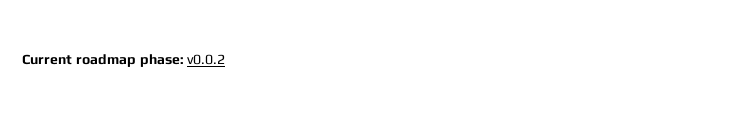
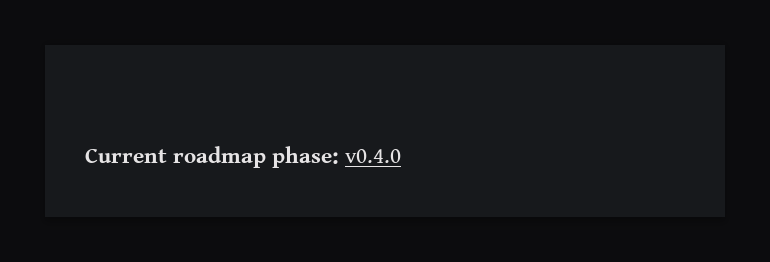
- Current roadmap phase: v0.0.2
+ Current roadmap phase: v0.4.0

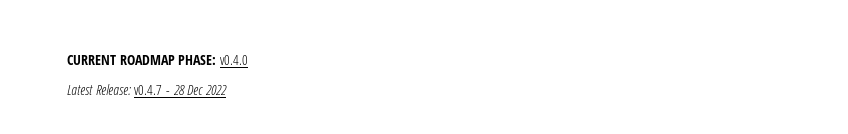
- Current roadmap phase: v0.4.0
+ CURRENT ROADMAP PHASE: v0.4.0
+ Latest Release: v0.4.7 - 28 Dec 2022

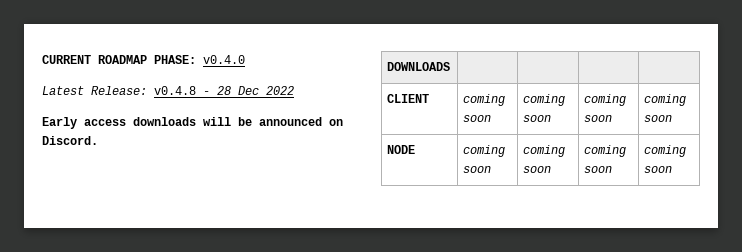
- Latest Release: v0.4.7 - 28 Dec 2022
+ Latest Release: v0.4.8 - 28 Dec 2022
+ Early access downloads will be announced on Discord.
+ DOWNLOADS | | | |
+ CLIENT | coming soon | coming soon | coming soon | coming soon
+ NODE | coming soon | coming soon | coming soon | coming soon

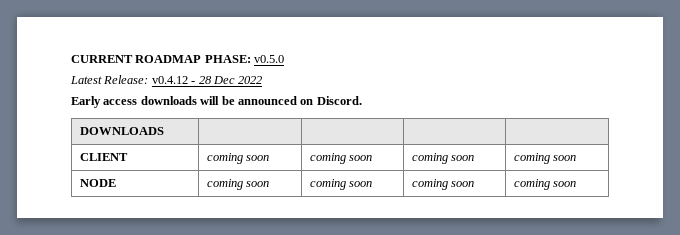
- CURRENT ROADMAP PHASE: v0.4.0
+ CURRENT ROADMAP PHASE: v0.5.0
- Latest Release: v0.4.8 - 28 Dec 2022
+ Latest Release: v0.4.12 - 28 Dec 2022

